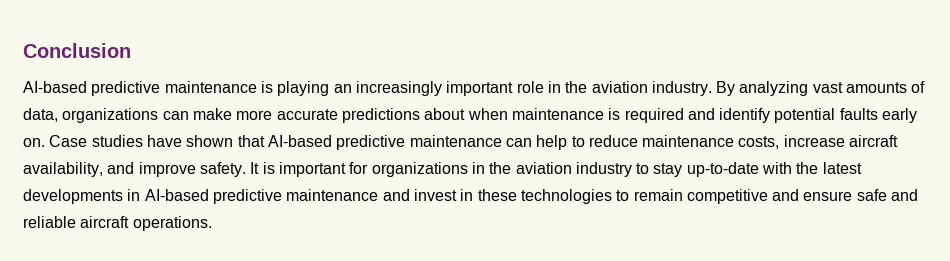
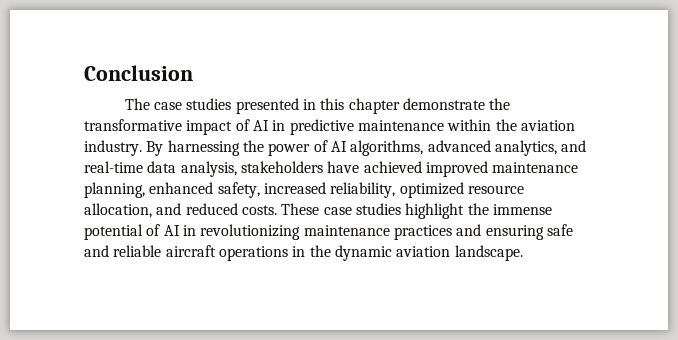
- AI-based predictive maintenance is playing an increasingly important role in the aviation industry. By analyzing vast amounts of data, organizations can make more accurate predictions about when maintenance is required and identify potential faults early on. Case studies have shown that AI-based predictive maintenance can help to reduce maintenance costs, increase aircraft availability, and improve safety. It is important for organizations in the aviation industry to stay up-to-date with the latest developments in AI-based predictive maintenance and invest in these technologies to remain competitive and ensure safe and reliable aircraft operations.
+ The case studies presented in this chapter demonstrate the transformative impact of AI in predictive maintenance within the aviation industry. By harnessing the power of AI algorithms, advanced analytics, and real-time data analysis, stakeholders have achieved improved maintenance planning, enhanced safety, increased reliability, optimized resource allocation, and reduced costs. These case studies highlight the immense potential of AI in revolutionizing maintenance practices and ensuring safe and reliable aircraft operations in the dynamic aviation landscape.

